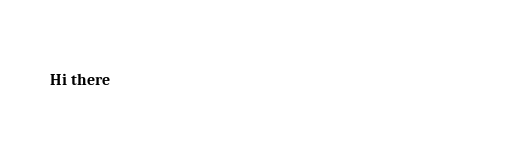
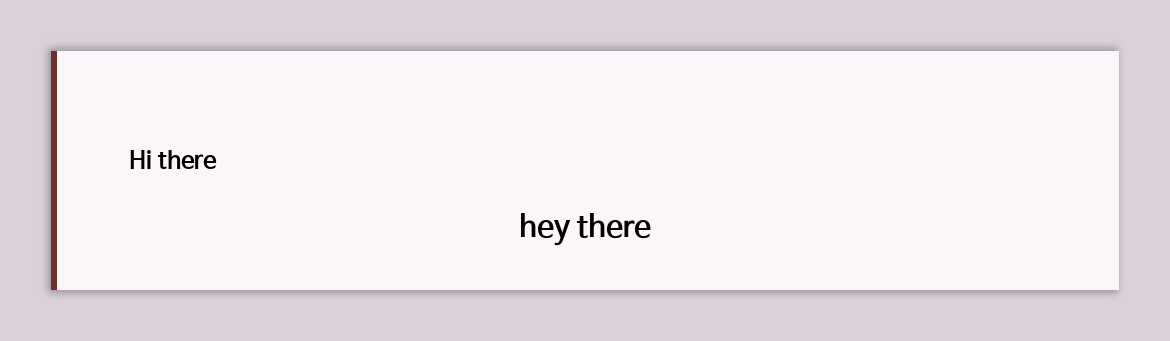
+ hey there

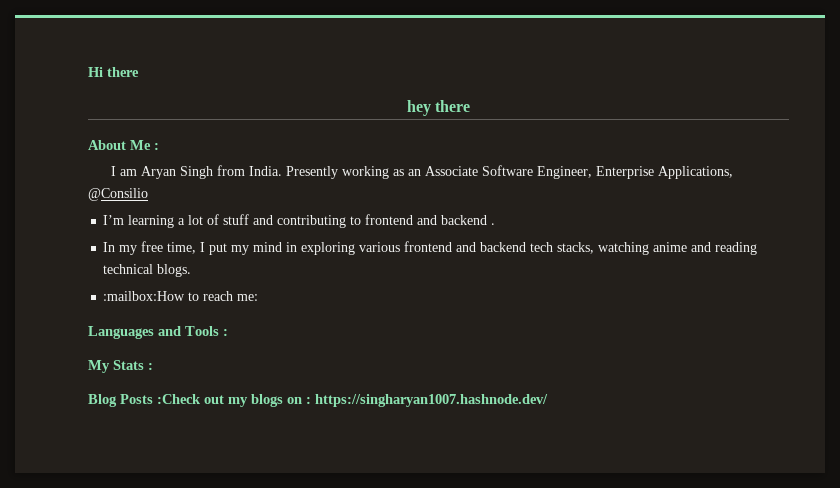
+ About Me :
+ I am Aryan Singh from India. Presently working as an Associate Software Engineer, Enterprise Applications, @Consilio
+ I’m learning a lot of stuff and contributing to frontend and backend .
+ In my free time, I put my mind in exploring various frontend and backend tech stacks, watching anime and reading technical blogs.
+ :mailbox:How to reach me:
+ Languages and Tools :
+ My Stats :
+ Blog Posts :Check out my blogs on : https://singharyan1007.hashnode.dev/

